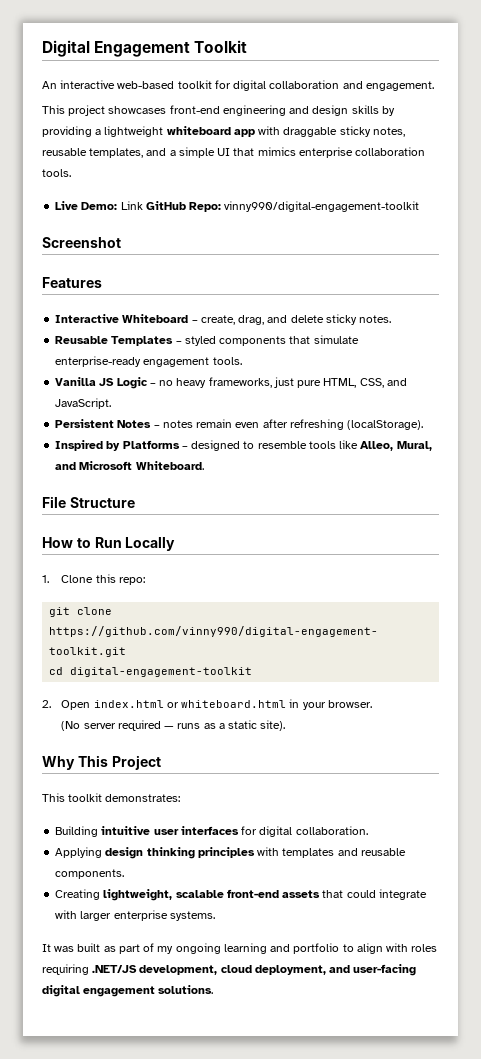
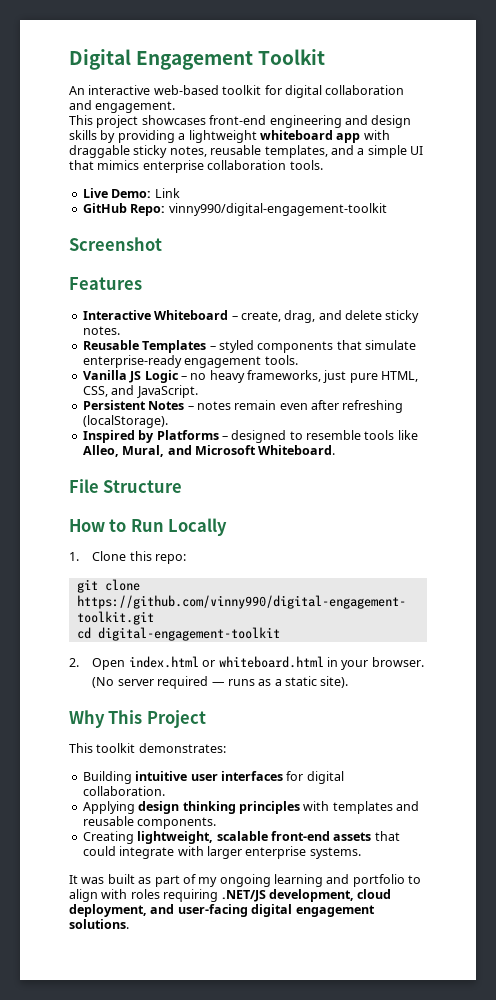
- Live Demo: Link GitHub Repo: vinny990/digital-engagement-toolkit
+ Live Demo: Link
+ GitHub Repo: vinny990/digital-engagement-toolkit

